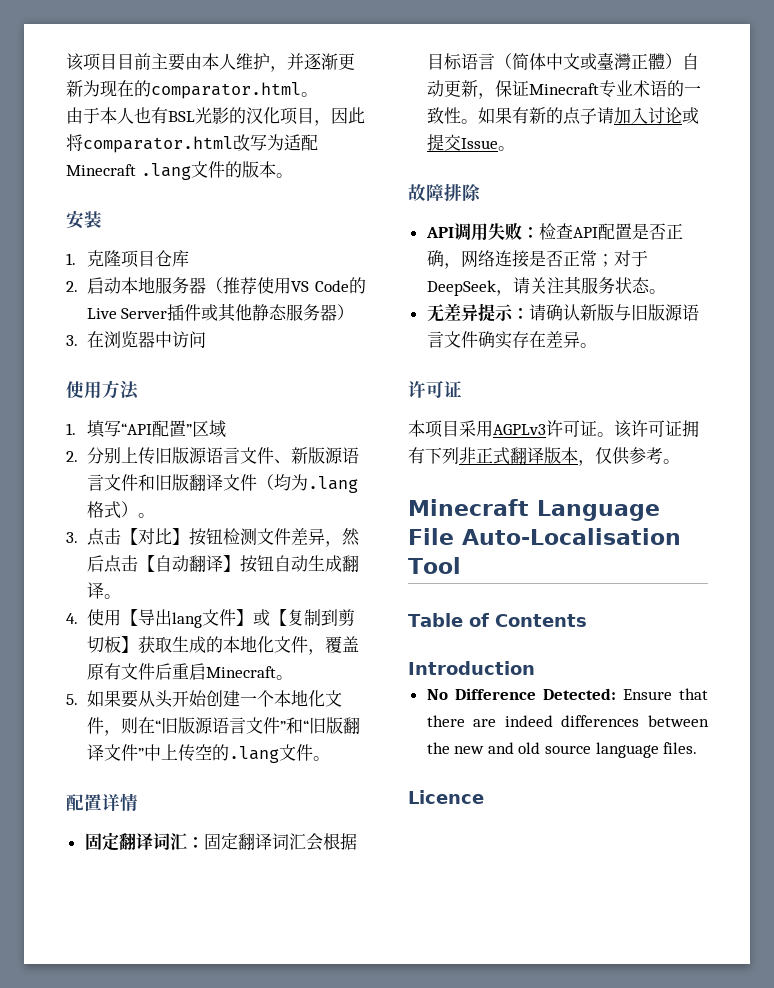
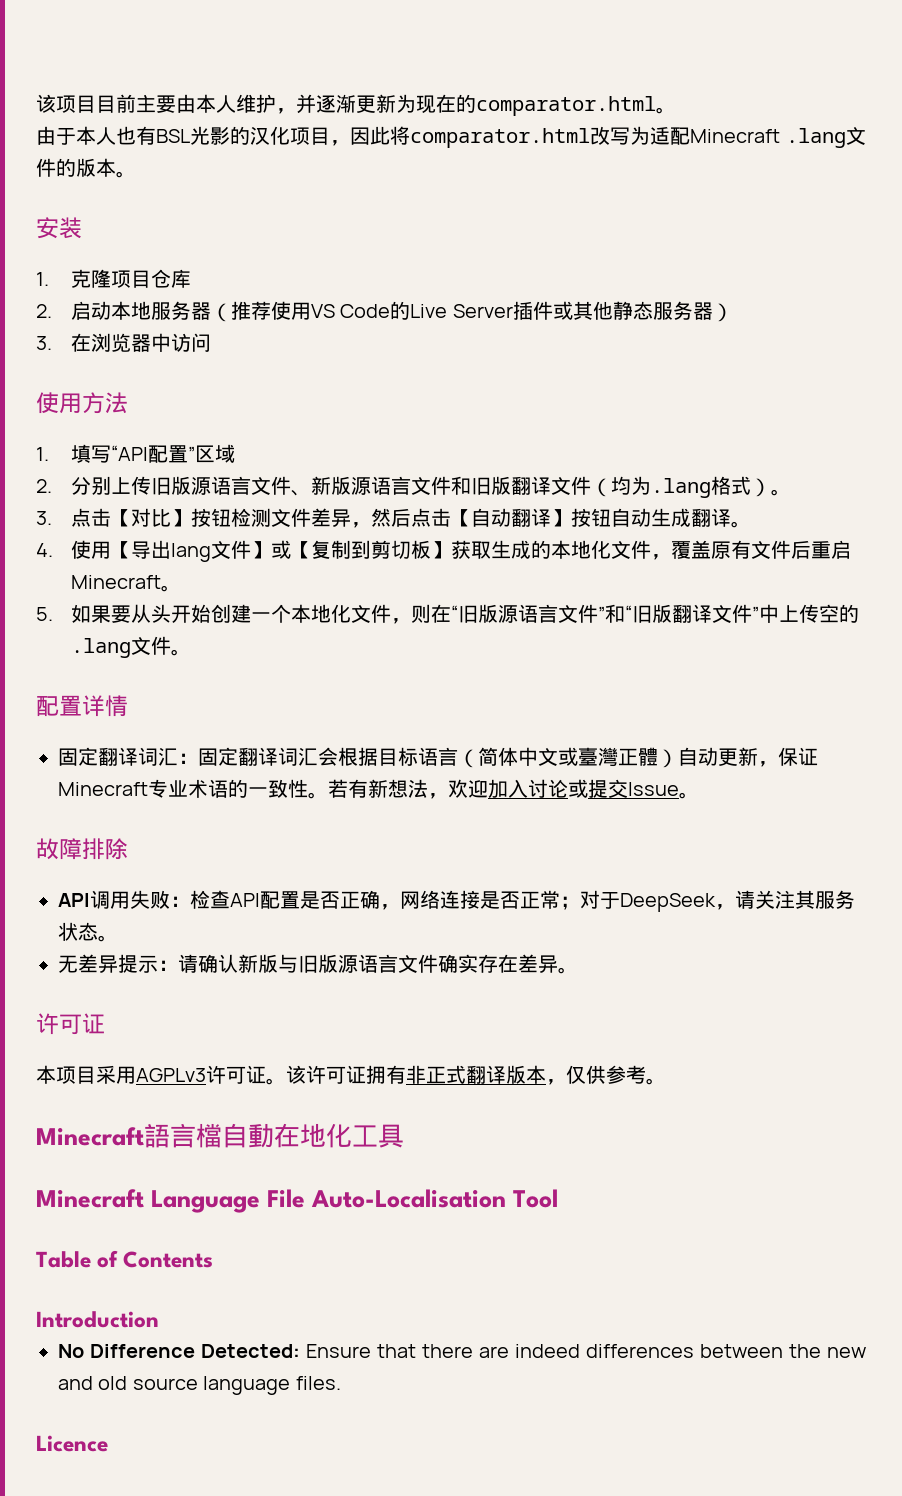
- 如果有新的点子请加入讨论或提交Issue。
+ 若有新想法，欢迎加入讨论或提交Issue。
- 该许可证拥有下列非正式翻译版本，仅供参考。
+ 该许可证拥有非正式翻译版本，仅供参考。
+ Minecraft語言檔自動在地化工具

